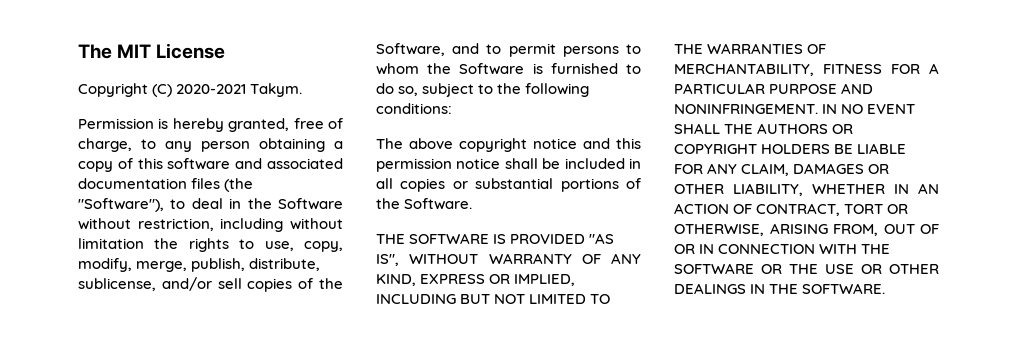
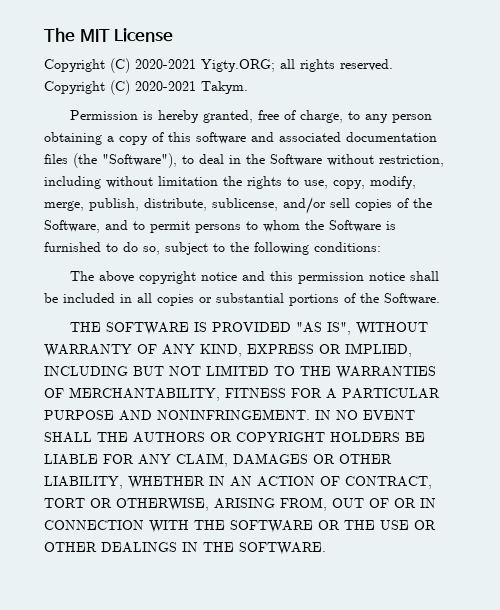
- Copyright (C) 2020-2021 Takym.
+ Copyright (C) 2020-2021 Yigty.ORG; all rights reserved. Copyright (C) 2020-2021 Takym.

